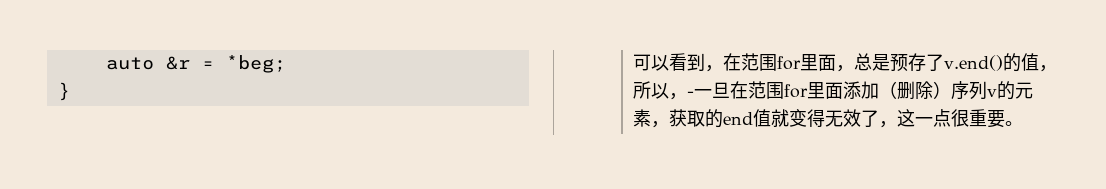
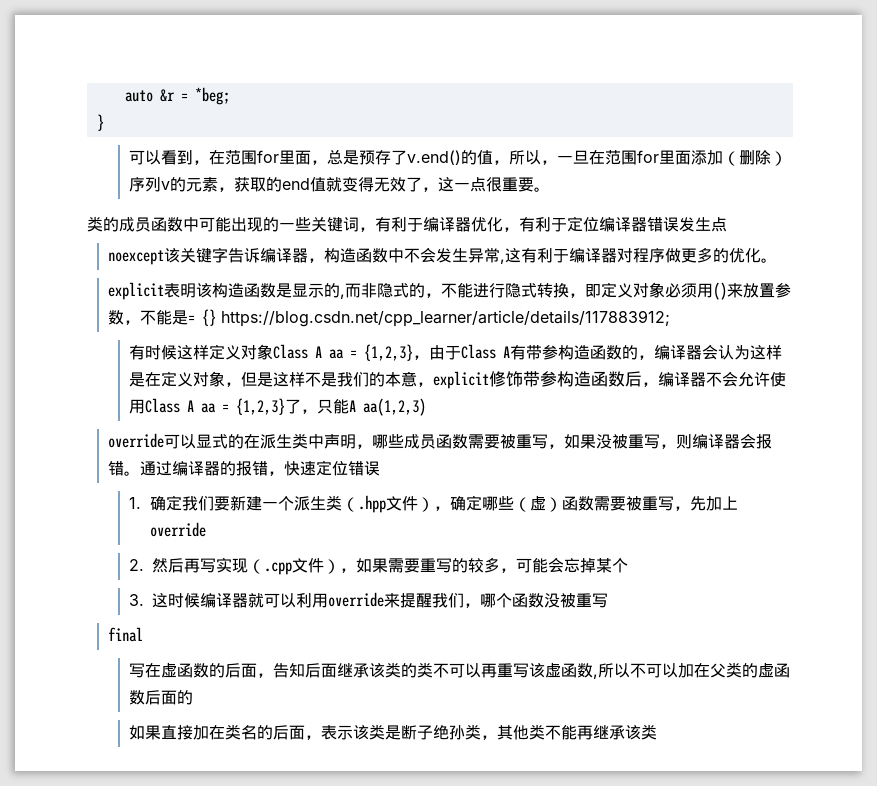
- 可以看到，在范围for里面，总是预存了v.end()的值，所以，-一旦在范围for里面添加（删除）序列v的元素，获取的end值就变得无效了，这一点很重要。
+ 可以看到，在范围for里面，总是预存了v.end()的值，所以，一旦在范围for里面添加（删除）序列v的元素，获取的end值就变得无效了，这一点很重要。
+ 类的成员函数中可能出现的一些关键词，有利于编译器优化，有利于定位编译器错误发生点
+ noexcept该关键字告诉编译器，构造函数中不会发生异常,这有利于编译器对程序做更多的优化。
+ explicit表明该构造函数是显示的,而非隐式的，不能进行隐式转换，即定义对象必须用()来放置参数，不能是= {} https://blog.csdn.net/cpp_learner/article/details/117883912;
+ 有时候这样定义对象Class A aa = {1,2,3}，由于Class A有带参构造函数的，编译器会认为这样是在定义对象，但是这样不是我们的本意，explicit修饰带参构造函数后，编译器不会允许使用Class A aa = {1,2,3}了，只能A aa(1,2,3)
+ override可以显式的在派生类中声明，哪些成员函数需要被重写，如果没被重写，则编译器会报错。通过编译器的报错，快速定位错误
+ 1.确定我们要新建一个派生类（.hpp文件），确定哪些（虚）函数需要被重写，先加上override
+ 2.然后再写实现（.cpp文件），如果需要重写的较多，可能会忘掉某个
+ 3.这时候编译器就可以利用override来提醒我们，哪个函数没被重写
+ final
+ 写在虚函数的后面，告知后面继承该类的类不可以再重写该虚函数,所以不可以加在父类的虚函数后面的
+ 如果直接加在类名的后面，表示该类是断子绝孙类，其他类不能再继承该类

